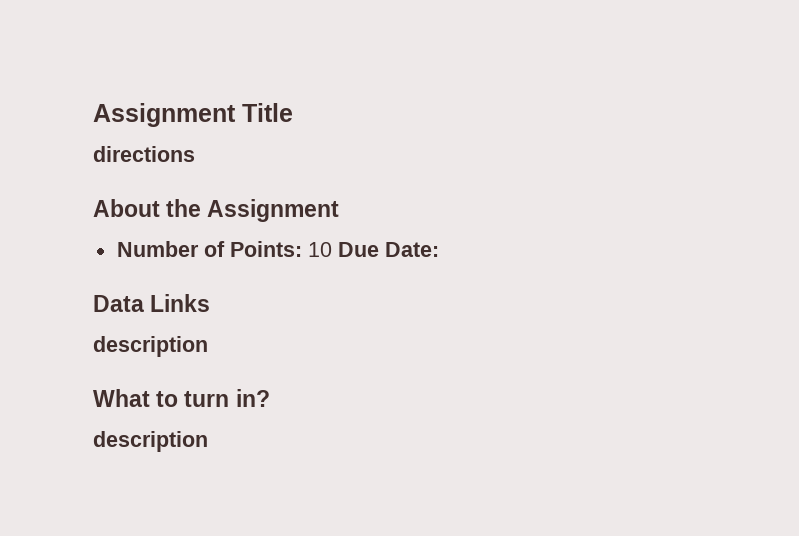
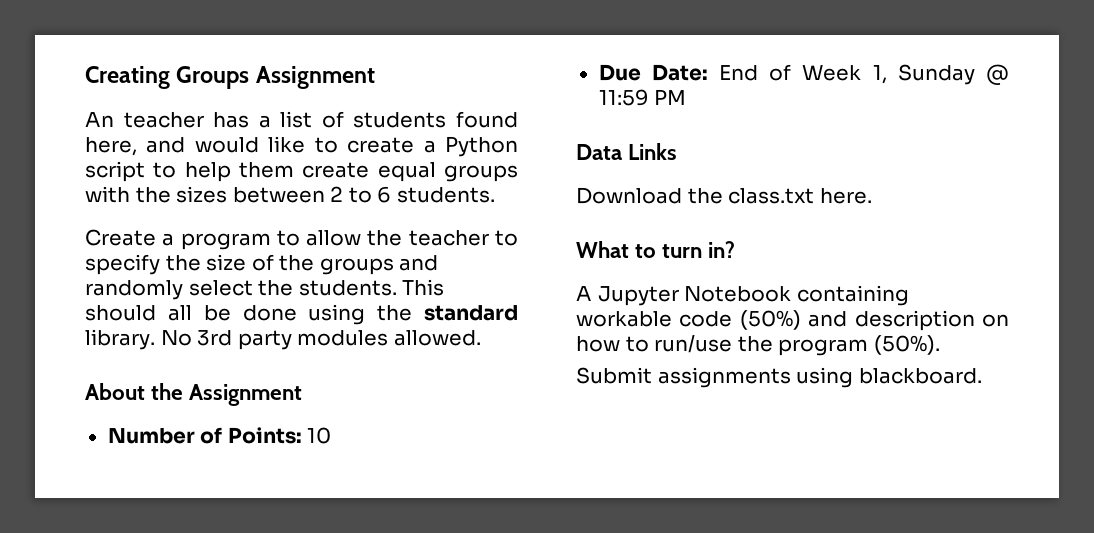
- Assignment Title
- directions
+ Creating Groups Assignment
+ An teacher has a list of students found here, and would like to create a Python script to help them create equal groups with the sizes between 2 to 6 students.
+ Create a program to allow the teacher to specify the size of the groups and randomly select the students. This should all be done using the standard library. No 3rd party modules allowed.
- Number of Points: 10 Due Date:
+ Number of Points: 10
+ Due Date: End of Week 1, Sunday @ 11:59 PM
  Data Links
- description
+ Download the class.txt here.
  What to turn in?
- description
+ A Jupyter Notebook containing workable code (50%) and description on how to run/use the program (50%).
+ Submit assignments using blackboard.

